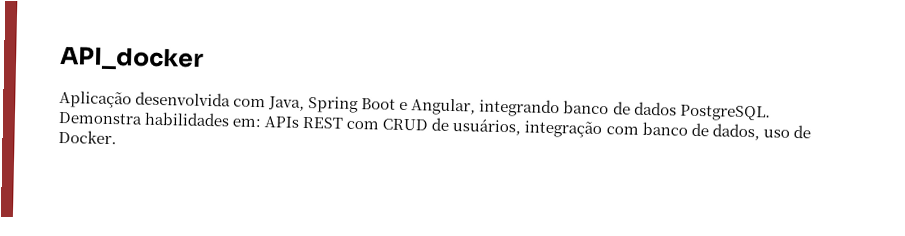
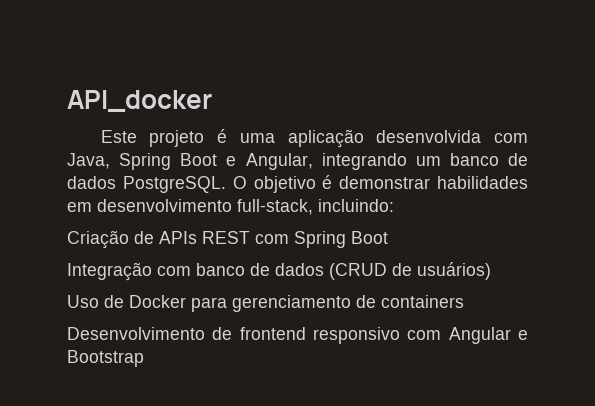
- Aplicação desenvolvida com Java, Spring Boot e Angular, integrando banco de dados PostgreSQL.
+ Este projeto é uma aplicação desenvolvida com Java, Spring Boot e Angular, integrando um banco de dados PostgreSQL.
- Demonstra habilidades em: APIs REST com CRUD de usuários, integração com banco de dados, uso de Docker.
+ O objetivo é demonstrar habilidades em desenvolvimento full-stack, incluindo:
+ Criação de APIs REST com Spring Boot
+ Integração com banco de dados (CRUD de usuários)
+ Uso de Docker para gerenciamento de containers
+ Desenvolvimento de frontend responsivo com Angular e Bootstrap

